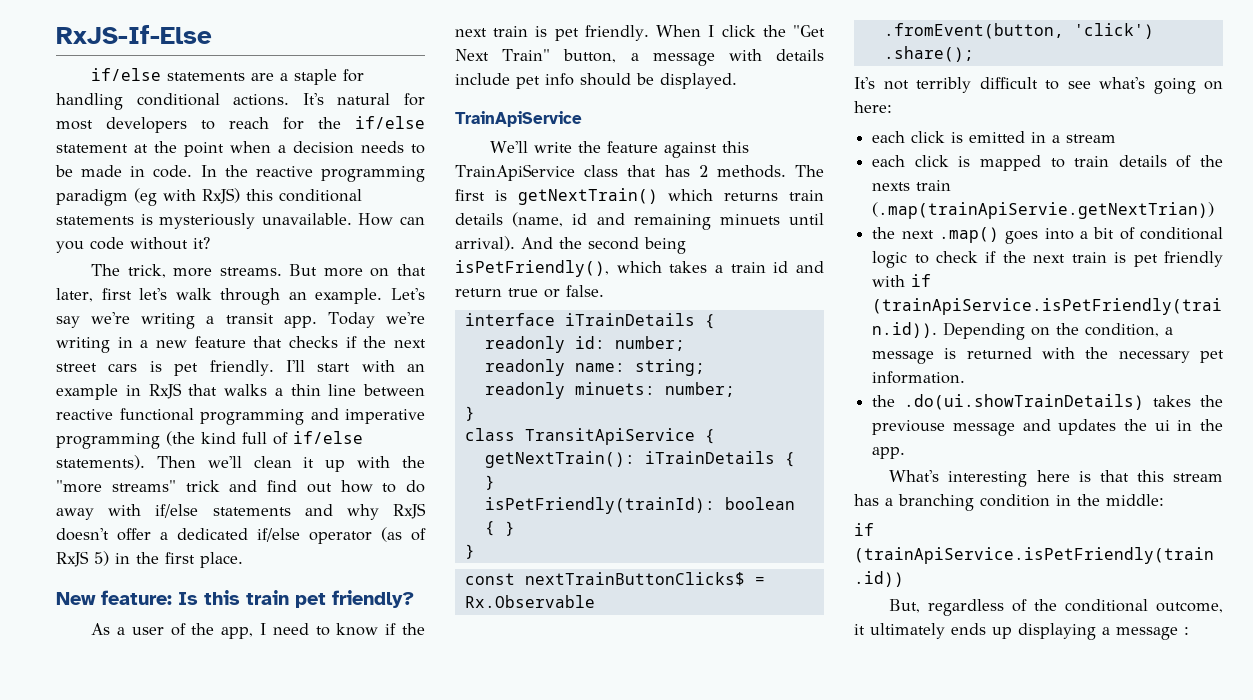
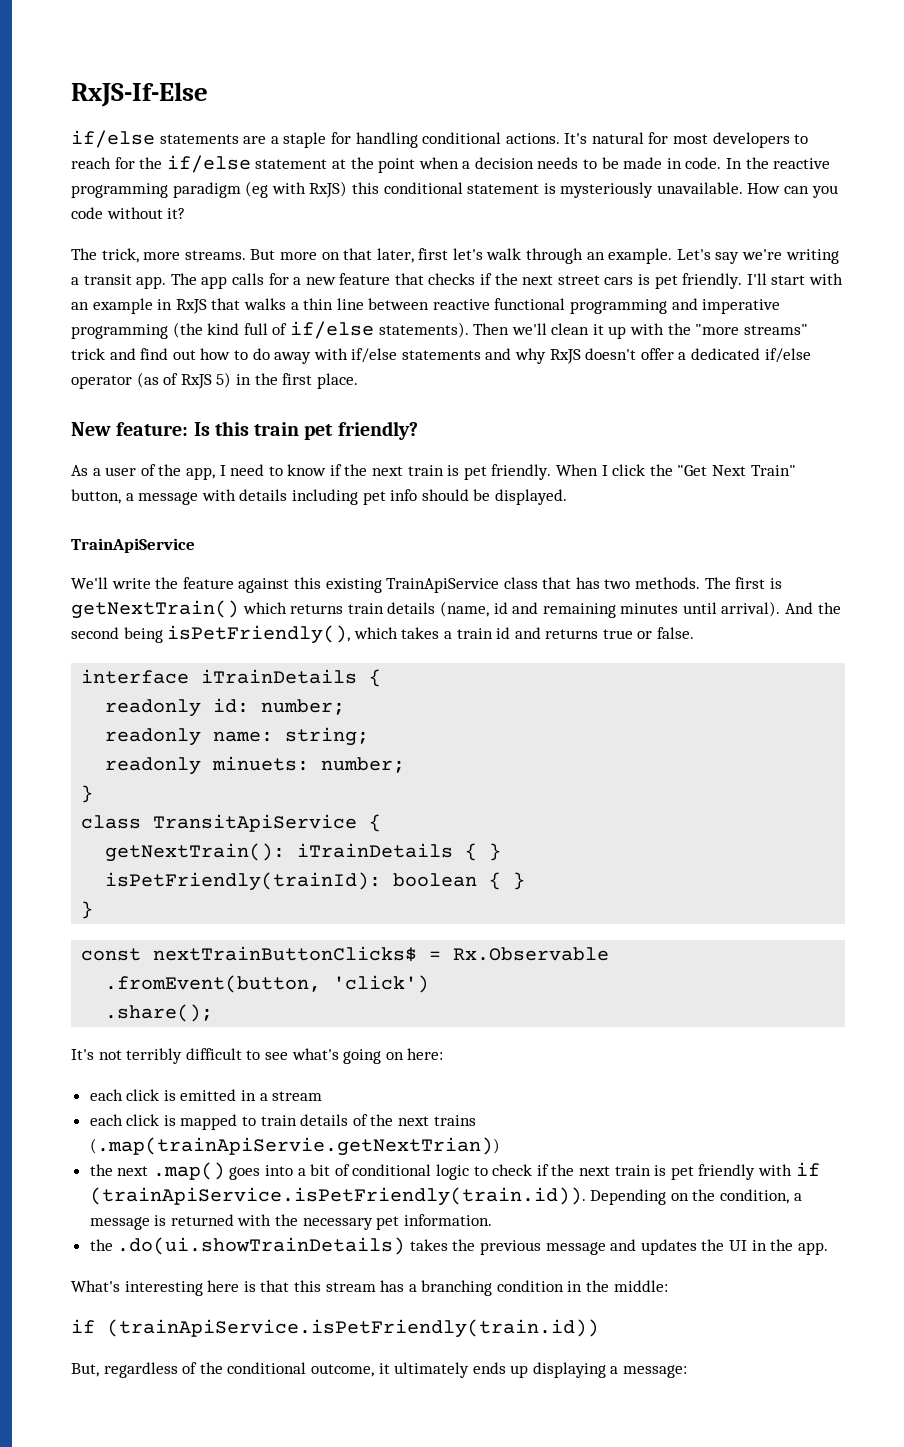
- In the reactive programming paradigm (eg with RxJS) this conditional statements is mysteriously unavailable.
+ In the reactive programming paradigm (eg with RxJS) this conditional statement is mysteriously unavailable.
- Today we're writing in a new feature that checks if the next street cars is pet friendly.
+ The app calls for a new feature that checks if the next street cars is pet friendly.
- When I click the "Get Next Train" button, a message with details include pet info should be displayed.
+ When I click the "Get Next Train" button, a message with details including pet info should be displayed.
- We'll write the feature against this TrainApiService class that has 2 methods.
+ We'll write the feature against this existing TrainApiService class that has two methods.
- The first is getNextTrain() which returns train details (name, id and remaining minuets until arrival).
+ The first is getNextTrain() which returns train details (name, id and remaining minutes until arrival).
- And the second being isPetFriendly(), which takes a train id and return true or false.
+ And the second being isPetFriendly(), which takes a train id and returns true or false.
- each click is mapped to train details of the nexts train (.map(trainApiServie.getNextTrian))
+ each click is mapped to train details of the next trains (.map(trainApiServie.getNextTrian))
- the .do(ui.showTrainDetails) takes the previouse message and updates the ui in the app.
+ the .do(ui.showTrainDetails) takes the previous message and updates the UI in the app.
- But, regardless of the conditional outcome, it ultimately ends up displaying a message :
+ But, regardless of the conditional outcome, it ultimately ends up displaying a message:

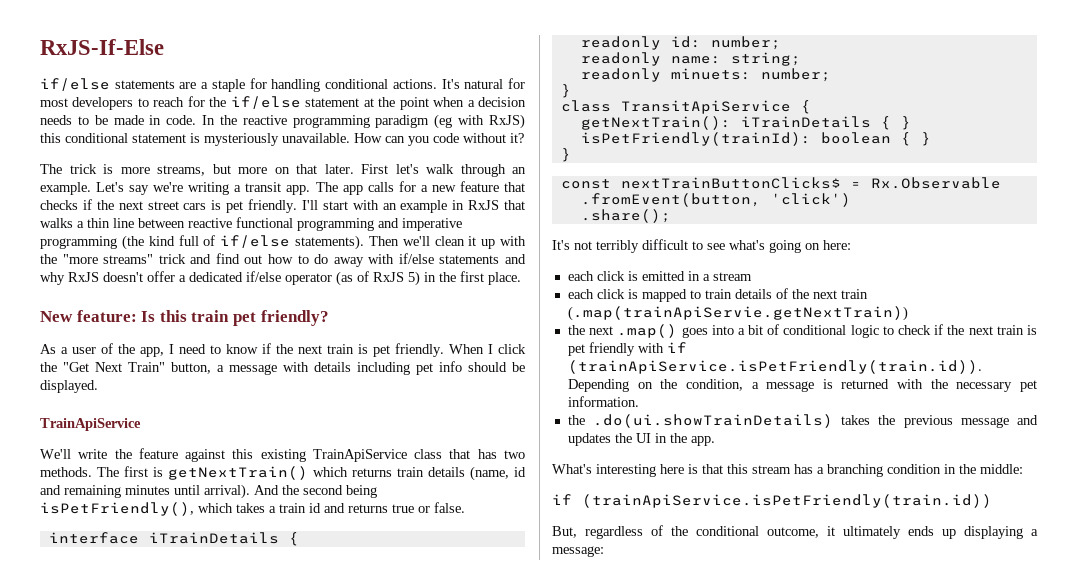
- The trick, more streams. But more on that later, first let's walk through an example.
+ The trick is more streams, but more on that later. First let's walk through an example.
- each click is mapped to train details of the next trains (.map(trainApiServie.getNextTrian))
+ each click is mapped to train details of the next train (.map(trainApiServie.getNextTrain))

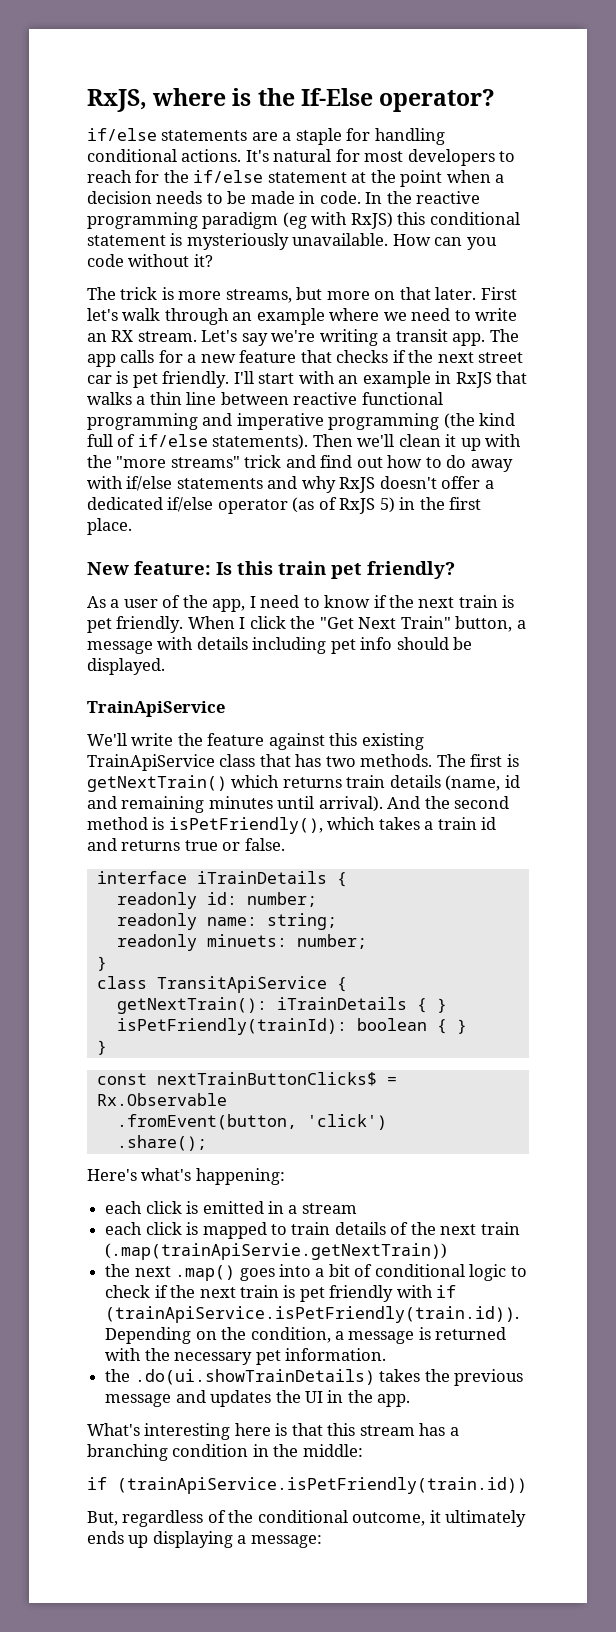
- RxJS-If-Else
+ RxJS, where is the If-Else operator?
- First let's walk through an example.
+ First let's walk through an example where we need to write an RX stream.
- The app calls for a new feature that checks if the next street cars is pet friendly.
+ The app calls for a new feature that checks if the next street car is pet friendly.
- And the second being isPetFriendly(), which takes a train id and returns true or false.
+ And the second method is isPetFriendly(), which takes a train id and returns true or false.
- It's not terribly difficult to see what's going on here:
+ Here's what's happening:

